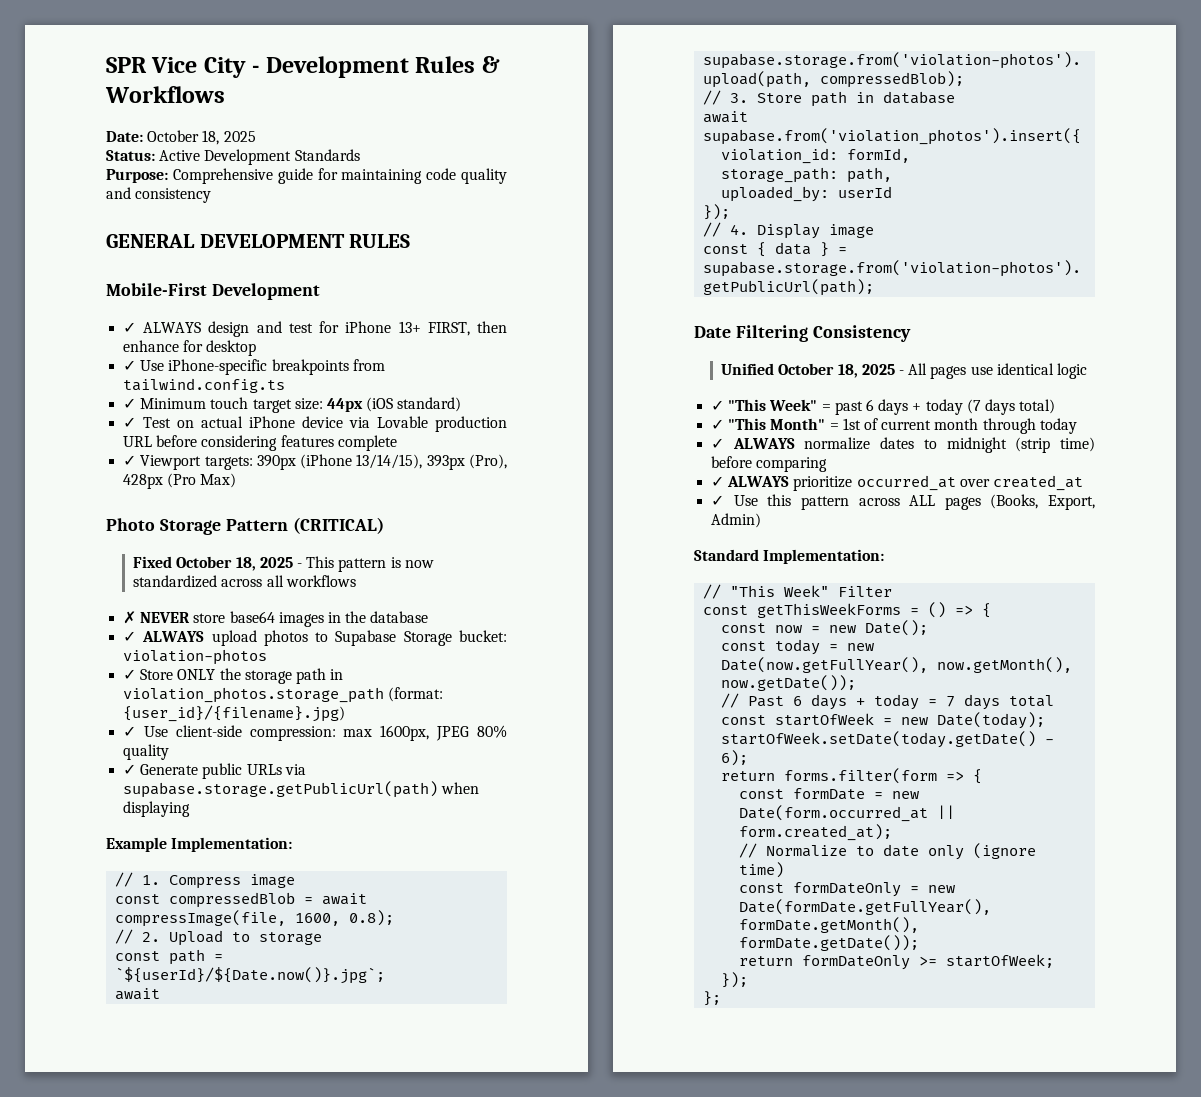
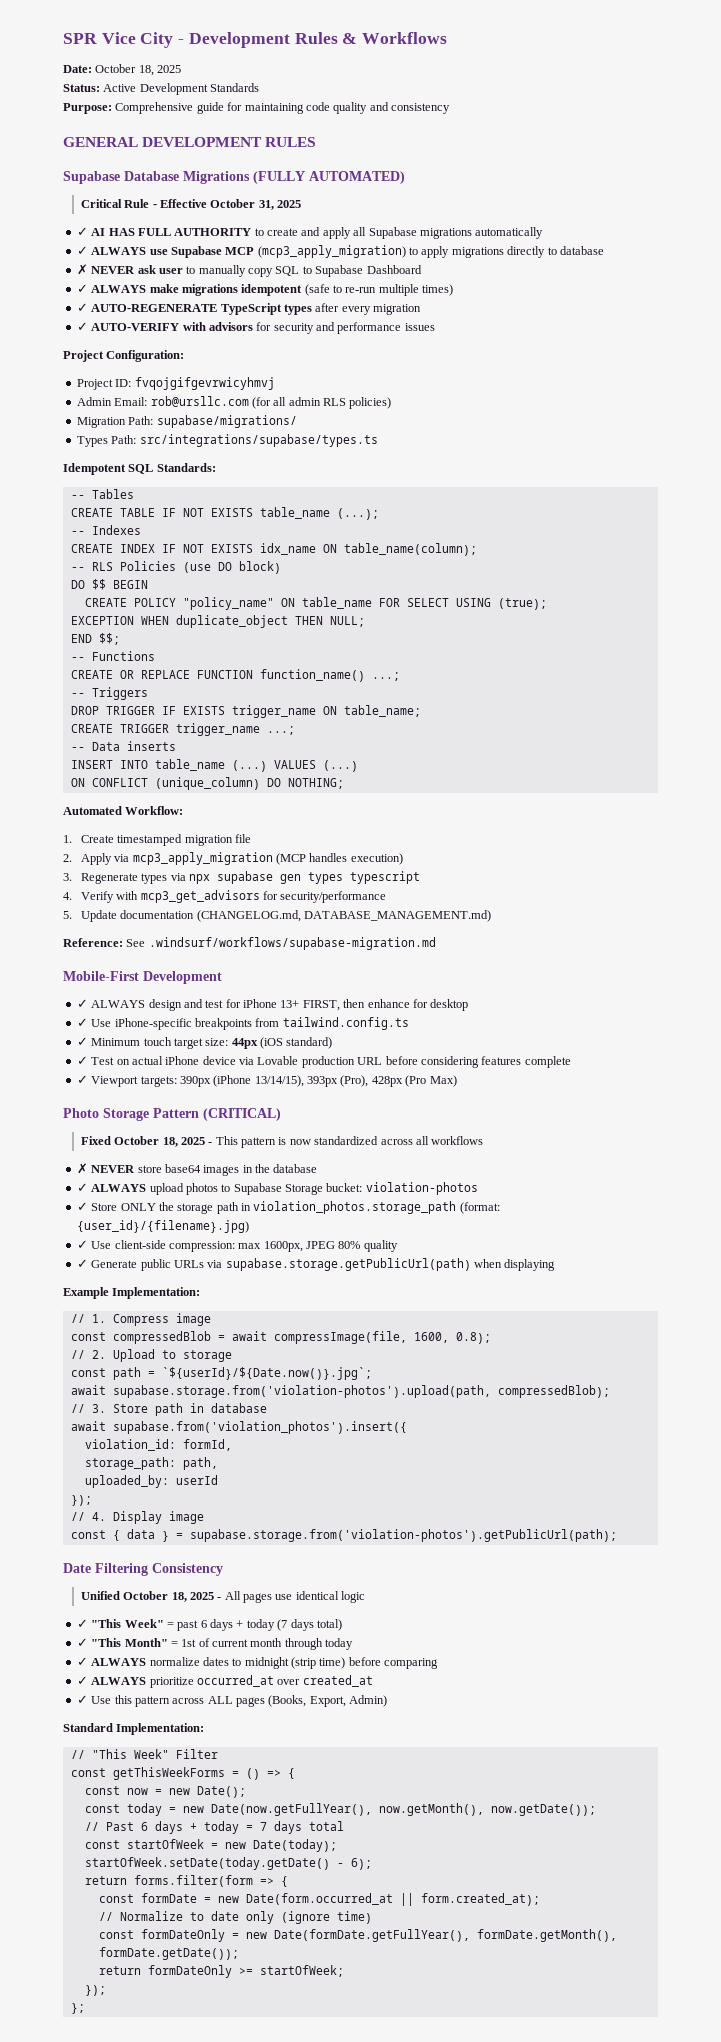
+ Supabase Database Migrations (FULLY AUTOMATED)
+ Critical Rule - Effective October 31, 2025
+ ✓ AI HAS FULL AUTHORITY to create and apply all Supabase migrations automatically
+ ✓ ALWAYS use Supabase MCP (mcp3_apply_migration) to apply migrations directly to database
+ ✗ NEVER ask user to manually copy SQL to Supabase Dashboard
+ ✓ ALWAYS make migrations idempotent (safe to re-run multiple times)
+ ✓ AUTO-REGENERATE TypeScript types after every migration
+ ✓ AUTO-VERIFY with advisors for security and performance issues
+ Project Configuration:
+ Project ID: fvqojgifgevrwicyhmvj
+ Admin Email: rob@ursllc.com (for all admin RLS policies)
+ Migration Path: supabase/migrations/
+ Types Path: src/integrations/supabase/types.ts
+ Idempotent SQL Standards:
+ -- Tables
+ CREATE TABLE IF NOT EXISTS table_name (...);
+ -- Indexes
+ CREATE INDEX IF NOT EXISTS idx_name ON table_name(column);
+ -- RLS Policies (use DO block)
+ DO $$ BEGIN
+ CREATE POLICY "policy_name" ON table_name FOR SELECT USING (true);
+ EXCEPTION WHEN duplicate_object THEN NULL;
+ END $$;
+ -- Functions
+ CREATE OR REPLACE FUNCTION function_name() ...;
+ -- Triggers
+ DROP TRIGGER IF EXISTS trigger_name ON table_name;
+ CREATE TRIGGER trigger_name ...;
+ -- Data inserts
+ INSERT INTO table_name (...) VALUES (...)
+ ON CONFLICT (unique_column) DO NOTHING;
+ Automated Workflow:
+ 1. Create timestamped migration file
+ 2. Apply via mcp3_apply_migration (MCP handles execution)
+ 3. Regenerate types via npx supabase gen types typescript
+ 4. Verify with mcp3_get_advisors for security/performance
+ 5. Update documentation (CHANGELOG.md, DATABASE_MANAGEMENT.md)
+ Reference: See .windsurf/workflows/supabase-migration.md

